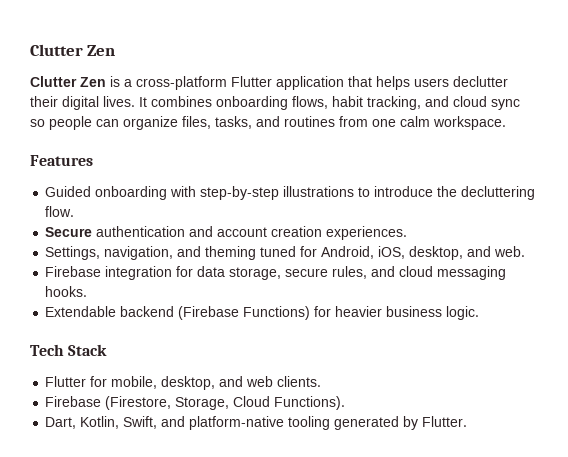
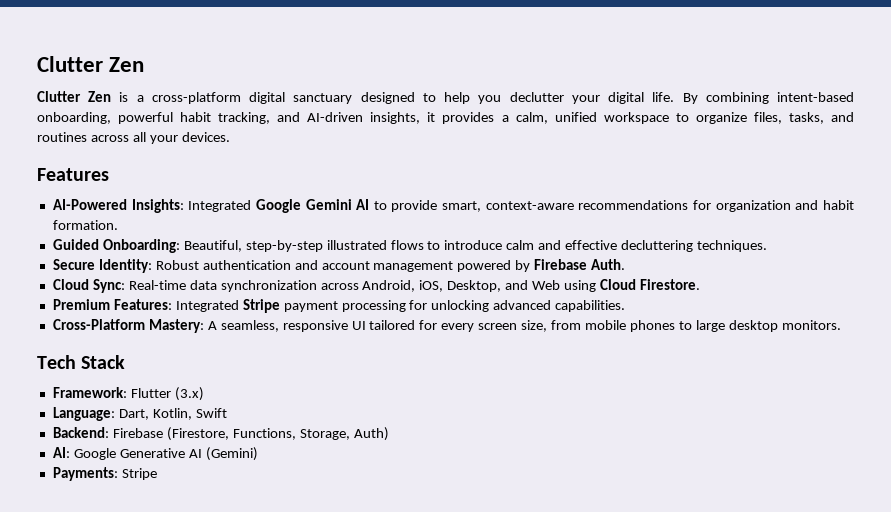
- Clutter Zen is a cross-platform Flutter application that helps users declutter their digital lives. It combines onboarding flows, habit tracking, and cloud sync so people can organize files, tasks, and routines from one calm workspace.
+ Clutter Zen is a cross-platform digital sanctuary designed to help you declutter your digital life. By combining intent-based onboarding, powerful habit tracking, and AI-driven insights, it provides a calm, unified workspace to organize files, tasks, and routines across all your devices.
  Features
- Guided onboarding with step-by-step illustrations to introduce the decluttering flow.
+ AI-Powered Insights: Integrated Google Gemini AI to provide smart, context-aware recommendations for organization and habit formation.
+ Guided Onboarding: Beautiful, step-by-step illustrated flows to introduce calm and effective decluttering techniques.
- Secure authentication and account creation experiences.
- Settings, navigation, and theming tuned for Android, iOS, desktop, and web.
- Firebase integration for data storage, secure rules, and cloud messaging hooks.
- Extendable backend (Firebase Functions) for heavier business logic.
+ Secure Identity: Robust authentication and account management powered by Firebase Auth.
+ Cloud Sync: Real-time data synchronization across Android, iOS, Desktop, and Web using Cloud Firestore.
+ Premium Features: Integrated Stripe payment processing for unlocking advanced capabilities.
+ Cross-Platform Mastery: A seamless, responsive UI tailored for every screen size, from mobile phones to large desktop monitors.
  Tech Stack
- Flutter for mobile, desktop, and web clients.
- Firebase (Firestore, Storage, Cloud Functions).
- Dart, Kotlin, Swift, and platform-native tooling generated by Flutter.
+ Framework: Flutter (3.x)
+ Language: Dart, Kotlin, Swift
+ Backend: Firebase (Firestore, Functions, Storage, Auth)
+ AI: Google Generative AI (Gemini)
+ Payments: Stripe

